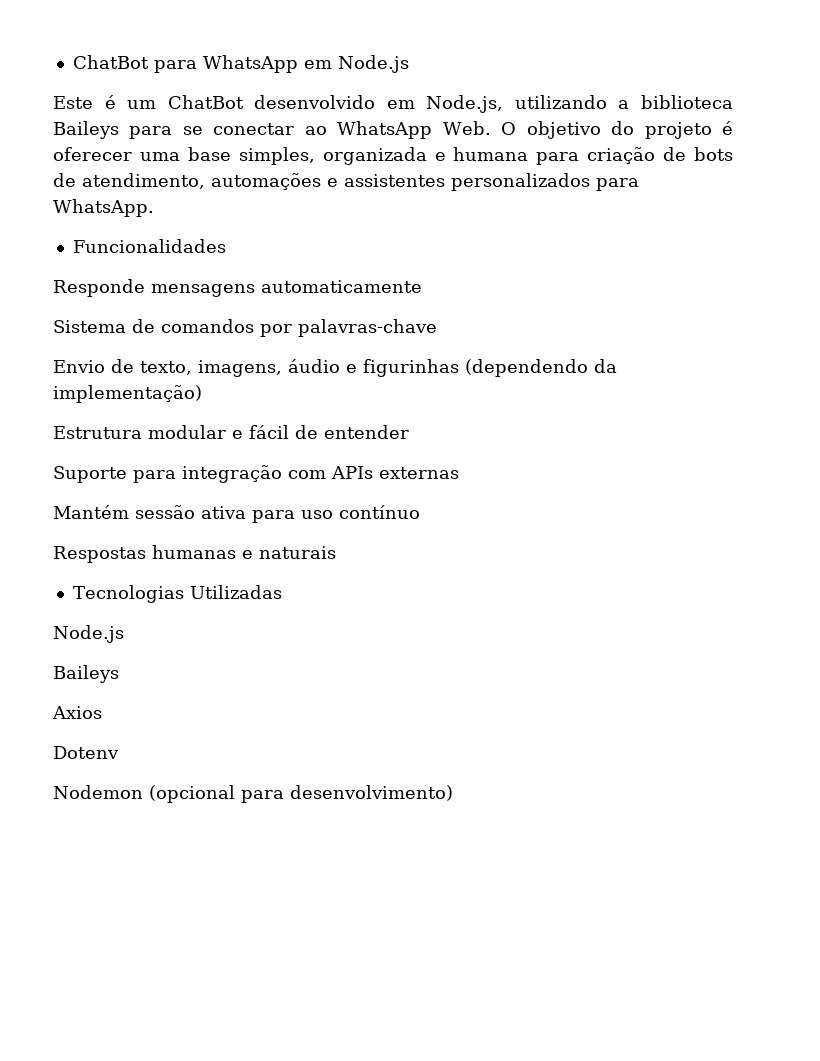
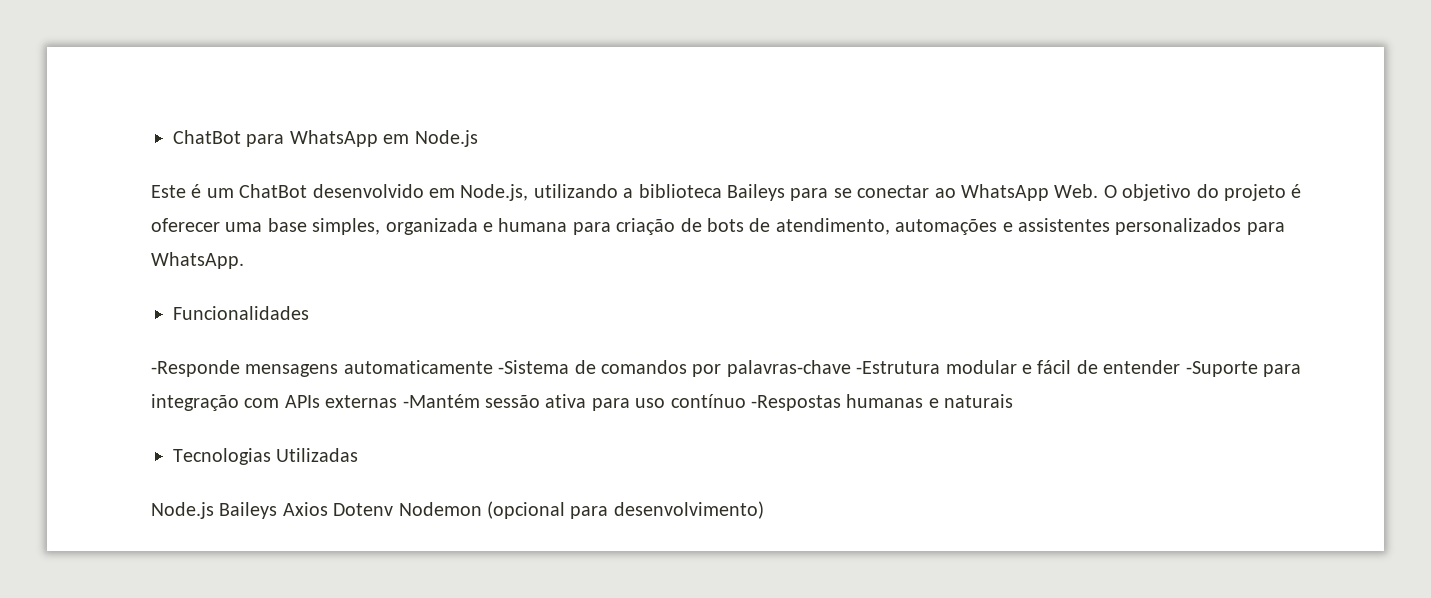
- Responde mensagens automaticamente
- Sistema de comandos por palavras-chave
- Envio de texto, imagens, áudio e figurinhas (dependendo da implementação)
- Estrutura modular e fácil de entender
- Suporte para integração com APIs externas
- Mantém sessão ativa para uso contínuo
- Respostas humanas e naturais
+ -Responde mensagens automaticamente -Sistema de comandos por palavras-chave -Estrutura modular e fácil de entender -Suporte para integração com APIs externas -Mantém sessão ativa para uso contínuo -Respostas humanas e naturais
  Tecnologias Utilizadas
- Node.js
- Baileys
- Axios
- Dotenv
- Nodemon (opcional para desenvolvimento)
+ Node.js Baileys Axios Dotenv Nodemon (opcional para desenvolvimento)

